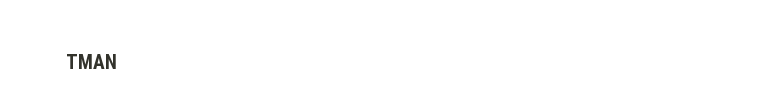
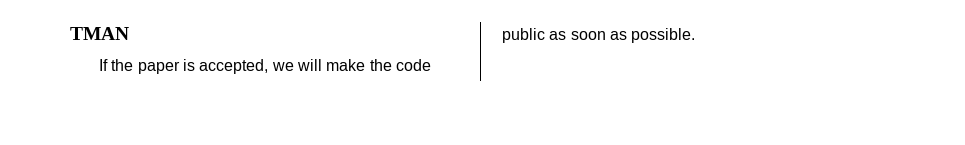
+ If the paper is accepted, we will make the code public as soon as possible.

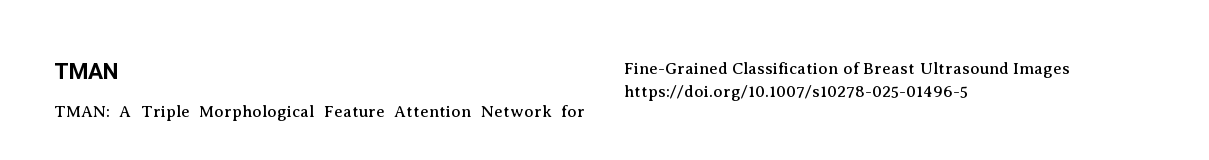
- If the paper is accepted, we will make the code public as soon as possible.
+ TMAN: A Triple Morphological Feature Attention Network for Fine-Grained Classification of Breast Ultrasound Images https://doi.org/10.1007/s10278-025-01496-5

